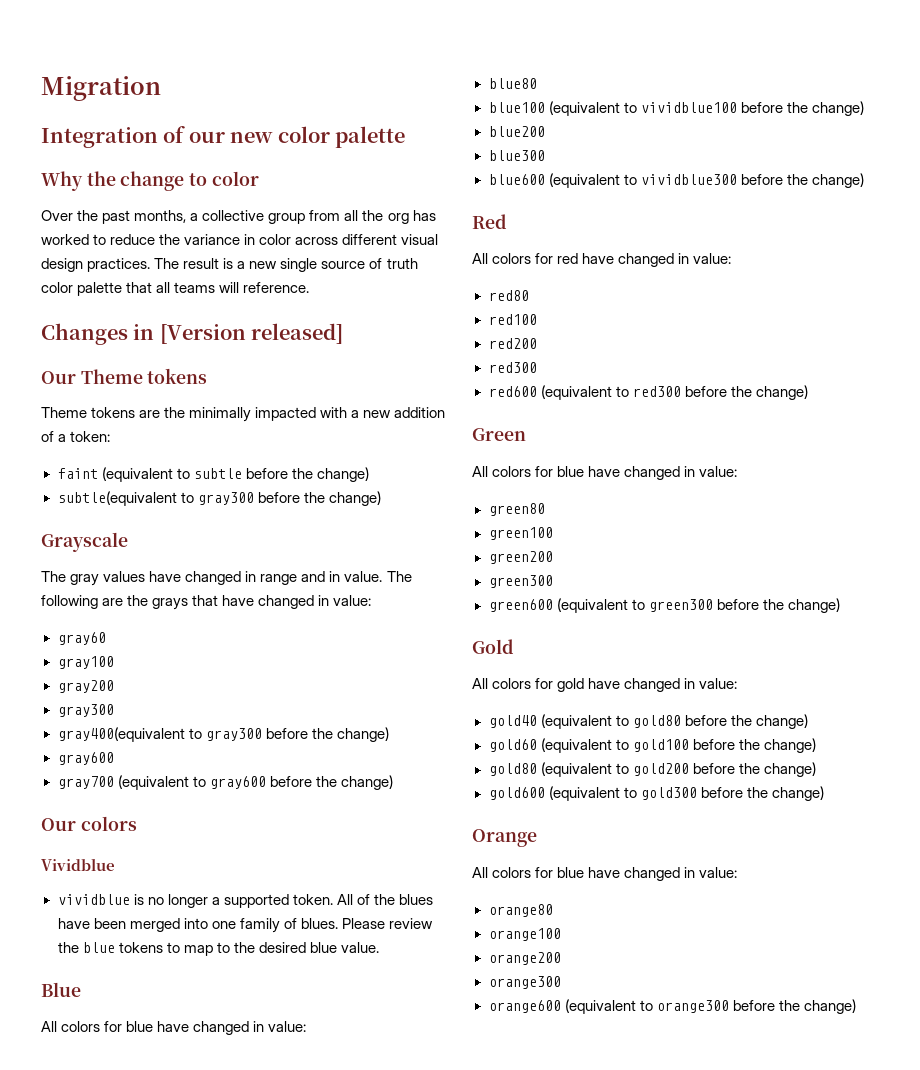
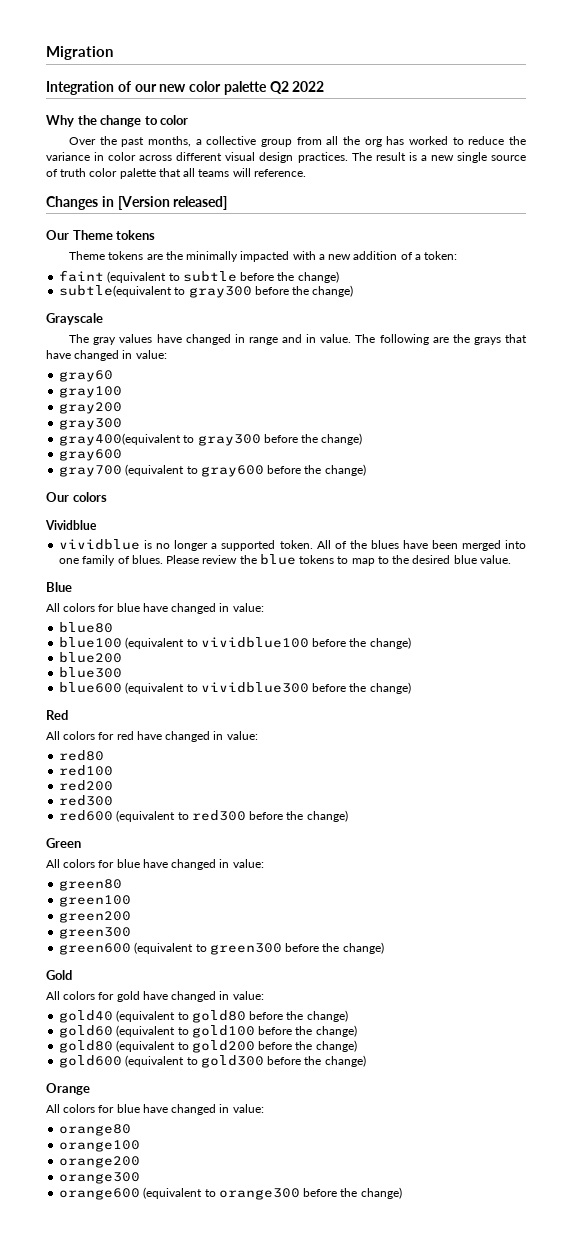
- Integration of our new color palette
+ Integration of our new color palette Q2 2022

